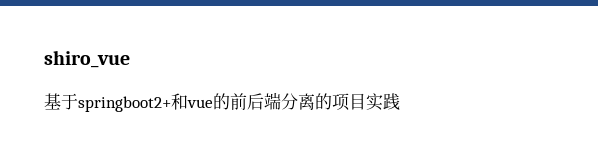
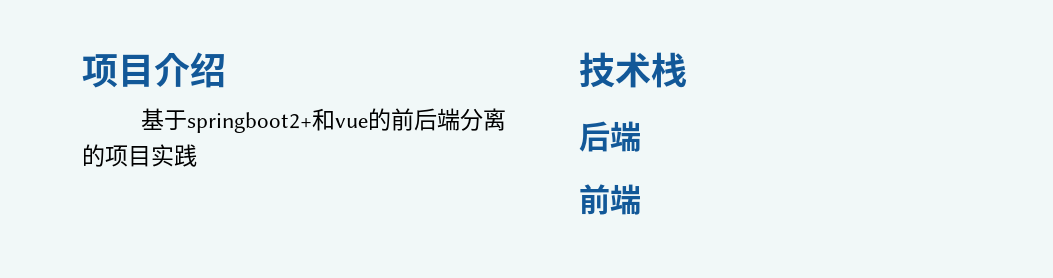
- shiro_vue
+ 项目介绍
+ 技术栈
+ 后端
+ 前端

